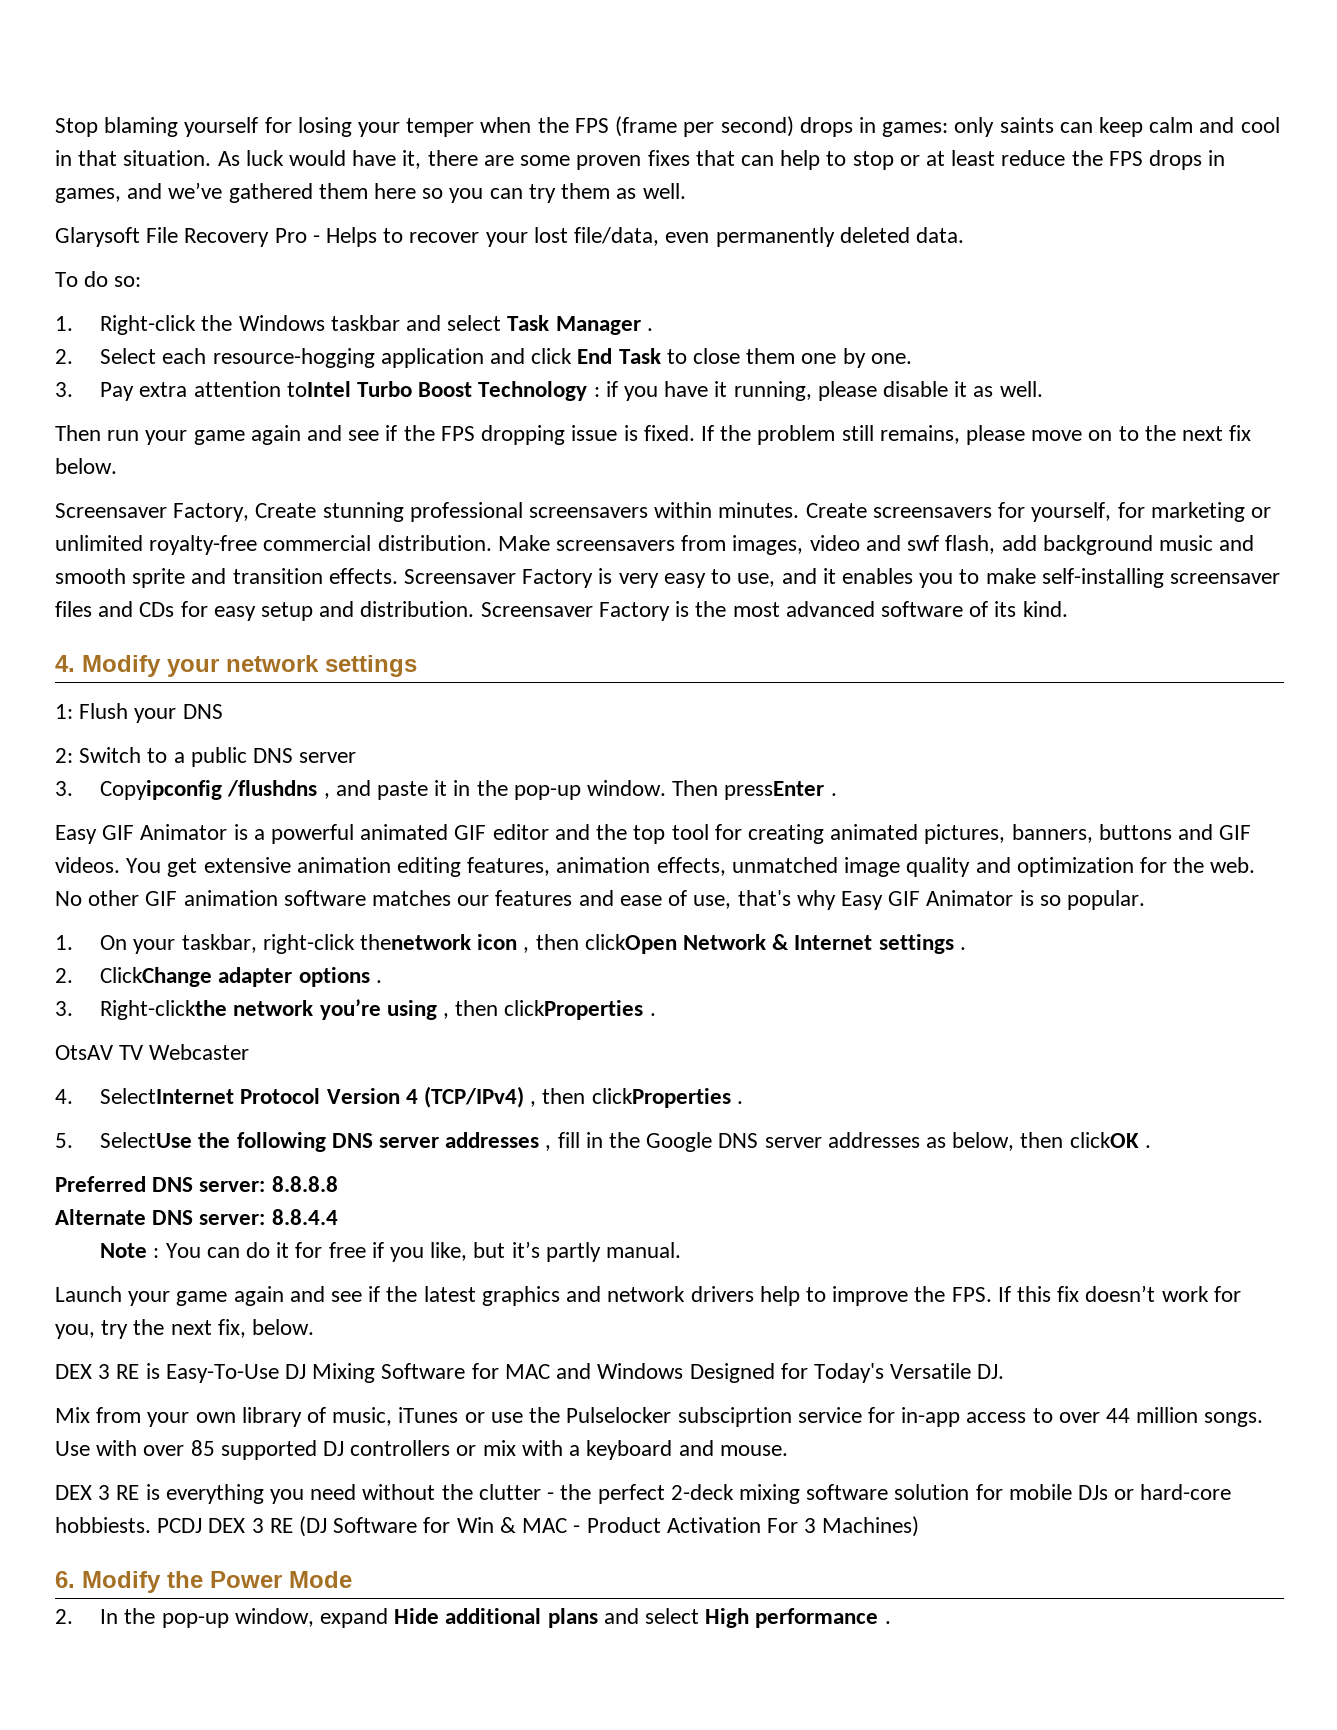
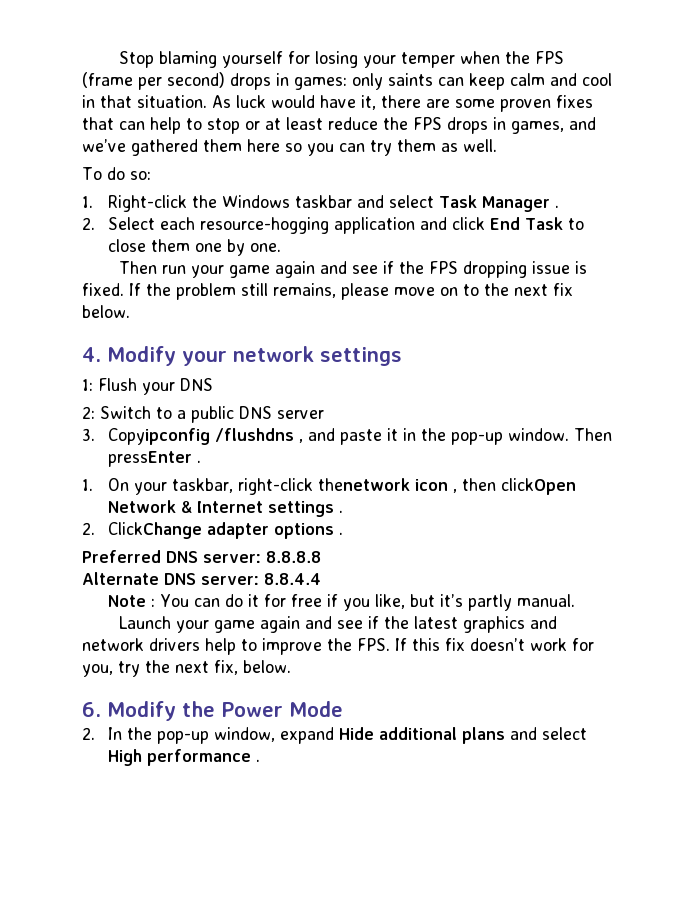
- Glarysoft File Recovery Pro - Helps to recover your lost file/data, even permanently deleted data.
- 3. Pay extra attention toIntel Turbo Boost Technology : if you have it running, please disable it as well.
- Screensaver Factory, Create stunning professional screensavers within minutes. Create screensavers for yourself, for marketing or unlimited royalty-free commercial distribution. Make screensavers from images, video and swf flash, add background music and smooth sprite and transition effects. Screensaver Factory is very easy to use, and it enables you to make self-installing screensaver files and CDs for easy setup and distribution. Screensaver Factory is the most advanced software of its kind.
- Easy GIF Animator is a powerful animated GIF editor and the top tool for creating animated pictures, banners, buttons and GIF videos. You get extensive animation editing features, animation effects, unmatched image quality and optimization for the web. No other GIF animation software matches our features and ease of use, that's why Easy GIF Animator is so popular.
- 3. Right-clickthe network you’re using , then clickProperties .
- OtsAV TV Webcaster
- 4. SelectInternet Protocol Version 4 (TCP/IPv4) , then clickProperties .
- 5. SelectUse the following DNS server addresses , fill in the Google DNS server addresses as below, then clickOK .
- DEX 3 RE is Easy-To-Use DJ Mixing Software for MAC and Windows Designed for Today's Versatile DJ.
- Mix from your own library of music, iTunes or use the Pulselocker subsciprtion service for in-app access to over 44 million songs. Use with over 85 supported DJ controllers or mix with a keyboard and mouse.
- DEX 3 RE is everything you need without the clutter - the perfect 2-deck mixing software solution for mobile DJs or hard-core hobbiests. PCDJ DEX 3 RE (DJ Software for Win & MAC - Product Activation For 3 Machines)

